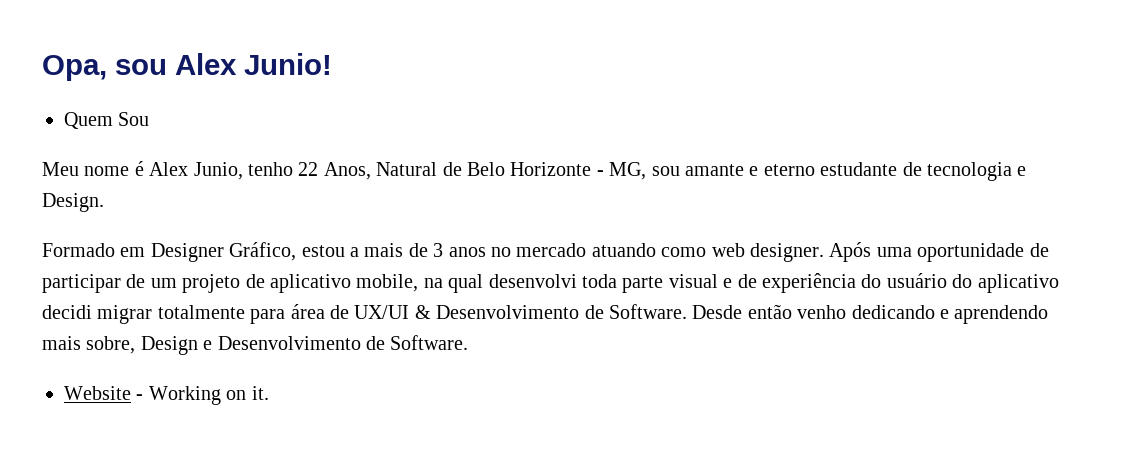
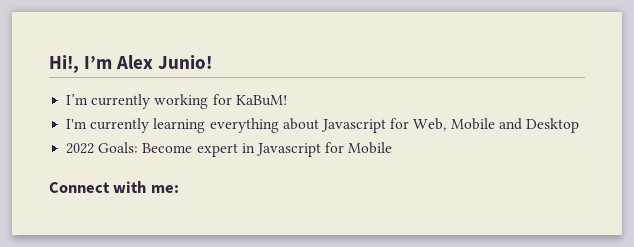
- Opa, sou Alex Junio!
+ Hi!, I’m Alex Junio!
- Quem Sou
- Meu nome é Alex Junio, tenho 22 Anos, Natural de Belo Horizonte - MG, sou amante e eterno estudante de tecnologia e Design.
- Formado em Designer Gráfico, estou a mais de 3 anos no mercado atuando como web designer. Após uma oportunidade de participar de um projeto de aplicativo mobile, na qual desenvolvi toda parte visual e de experiência do usuário do aplicativo decidi migrar totalmente para área de UX/UI & Desenvolvimento de Software. Desde então venho dedicando e aprendendo mais sobre, Design e Desenvolvimento de Software.
- Website - Working on it.
+ I’m currently working for KaBuM!
+ I'm currently learning everything about Javascript for Web, Mobile and Desktop
+ 2022 Goals: Become expert in Javascript for Mobile
+ Connect with me:

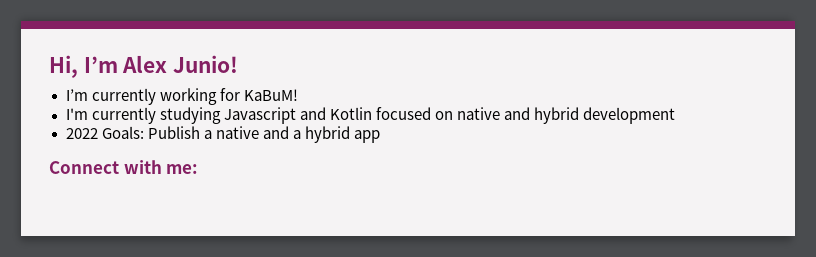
- Hi!, I’m Alex Junio!
+ Hi, I’m Alex Junio!
- I'm currently learning everything about Javascript for Web, Mobile and Desktop
- 2022 Goals: Become expert in Javascript for Mobile
+ I'm currently studying Javascript and Kotlin focused on native and hybrid development
+ 2022 Goals: Publish a native and a hybrid app

